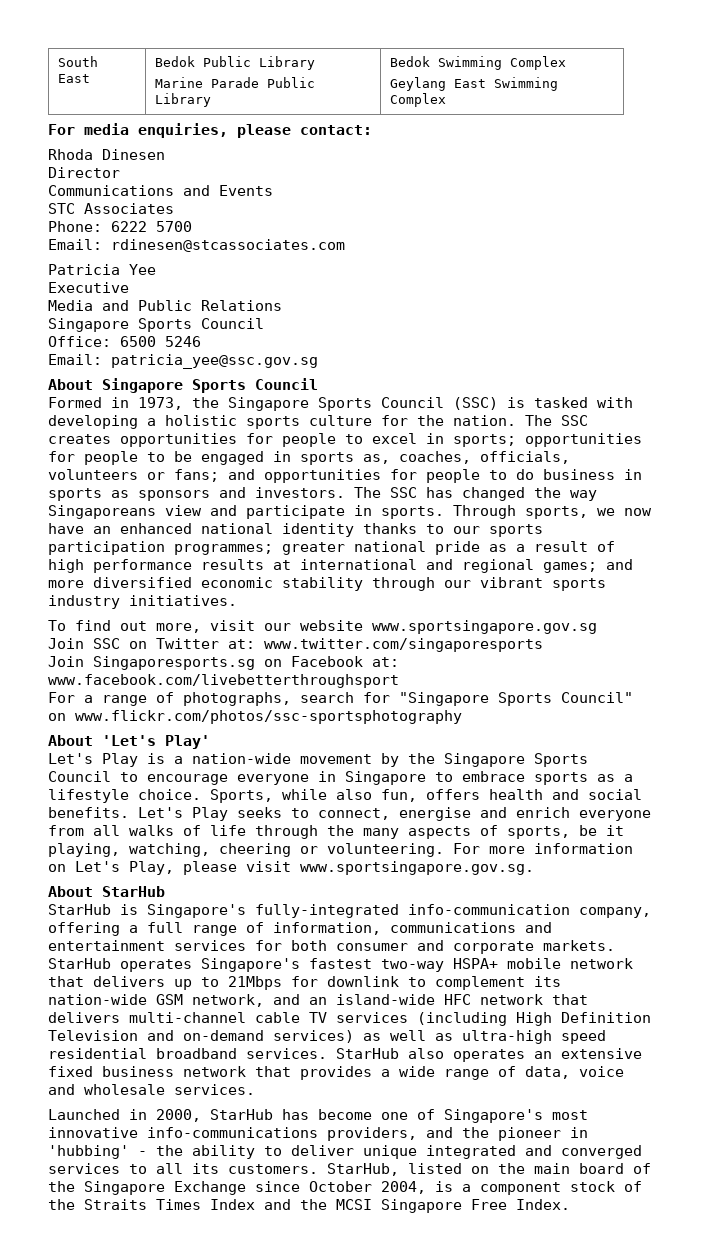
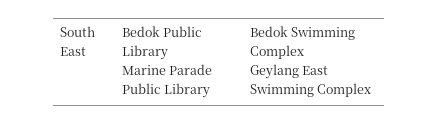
- For media enquiries, please contact:
- Rhoda Dinesen
- Director
- Communications and Events
- STC Associates
- Phone: 6222 5700
- Email: rdinesen@stcassociates.com
- Patricia Yee
- Executive
- Media and Public Relations
- Singapore Sports Council
- Office: 6500 5246
- Email: patricia_yee@ssc.gov.sg
- About Singapore Sports Council
- Formed in 1973, the Singapore Sports Council (SSC) is tasked with developing a holistic sports culture for the nation. The SSC creates opportunities for people to excel in sports; opportunities for people to be engaged in sports as, coaches, officials, volunteers or fans; and opportunities for people to do business in sports as sponsors and investors. The SSC has changed the way Singaporeans view and participate in sports. Through sports, we now have an enhanced national identity thanks to our sports participation programmes; greater national pride as a result of high performance results at international and regional games; and more diversified economic stability through our vibrant sports industry initiatives.
- To find out more, visit our website www.sportsingapore.gov.sg
- Join SSC on Twitter at: www.twitter.com/singaporesports
- Join Singaporesports.sg on Facebook at: www.facebook.com/livebetterthroughsport
- For a range of photographs, search for "Singapore Sports Council" on www.flickr.com/photos/ssc-sportsphotography
- About 'Let's Play'
- Let's Play is a nation-wide movement by the Singapore Sports Council to encourage everyone in Singapore to embrace sports as a lifestyle choice. Sports, while also fun, offers health and social benefits. Let's Play seeks to connect, energise and enrich everyone from all walks of life through the many aspects of sports, be it playing, watching, cheering or volunteering. For more information on Let's Play, please visit www.sportsingapore.gov.sg.
- About StarHub
- StarHub is Singapore's fully-integrated info-communication company, offering a full range of information, communications and entertainment services for both consumer and corporate markets. StarHub operates Singapore's fastest two-way HSPA+ mobile network that delivers up to 21Mbps for downlink to complement its nation-wide GSM network, and an island-wide HFC network that delivers multi-channel cable TV services (including High Definition Television and on-demand services) as well as ultra-high speed residential broadband services. StarHub also operates an extensive fixed business network that provides a wide range of data, voice and wholesale services.
- Launched in 2000, StarHub has become one of Singapore's most innovative info-communications providers, and the pioneer in 'hubbing' - the ability to deliver unique integrated and converged services to all its customers. StarHub, listed on the main board of the Singapore Exchange since October 2004, is a component stock of the Straits Times Index and the MCSI Singapore Free Index.

